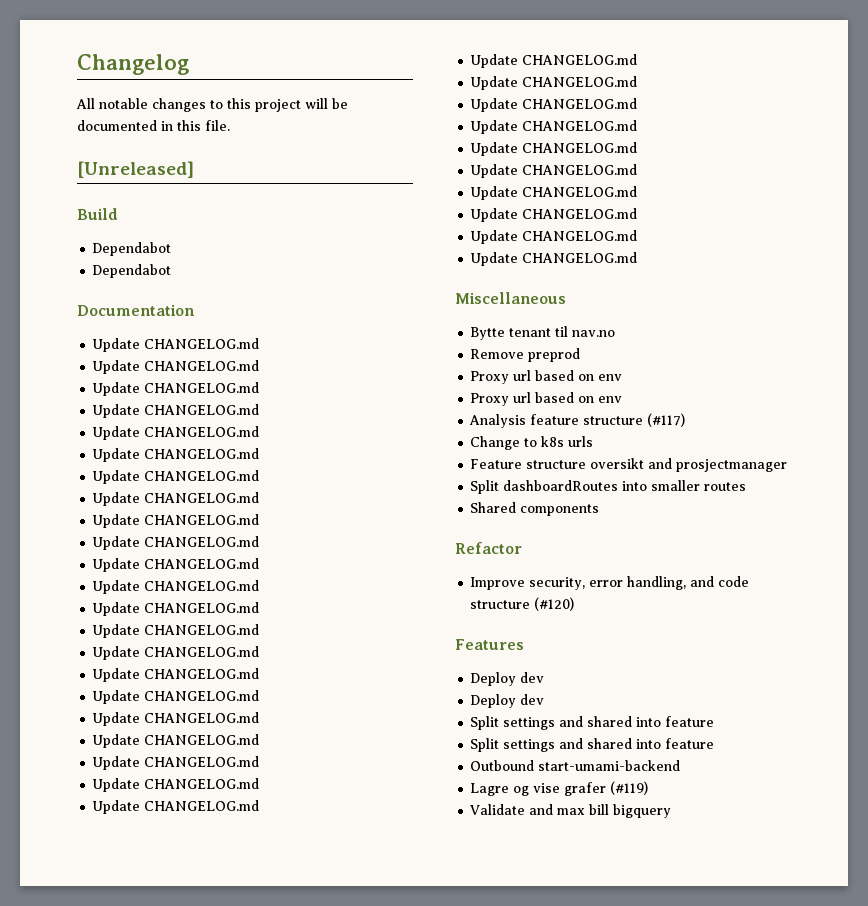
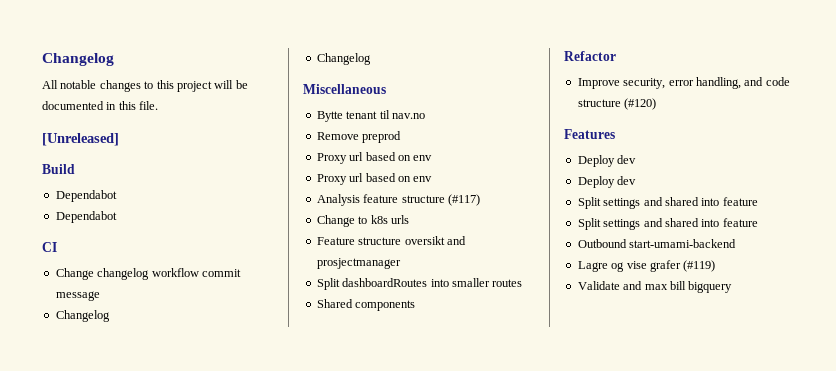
- Documentation
- Update CHANGELOG.md
- Update CHANGELOG.md
- Update CHANGELOG.md
- Update CHANGELOG.md
- Update CHANGELOG.md
- Update CHANGELOG.md
- Update CHANGELOG.md
- Update CHANGELOG.md
- Update CHANGELOG.md
- Update CHANGELOG.md
- Update CHANGELOG.md
- Update CHANGELOG.md
- Update CHANGELOG.md
- Update CHANGELOG.md
- Update CHANGELOG.md
- Update CHANGELOG.md
- Update CHANGELOG.md
- Update CHANGELOG.md
- Update CHANGELOG.md
- Update CHANGELOG.md
- Update CHANGELOG.md
- Update CHANGELOG.md
- Update CHANGELOG.md
- Update CHANGELOG.md
- Update CHANGELOG.md
- Update CHANGELOG.md
- Update CHANGELOG.md
- Update CHANGELOG.md
- Update CHANGELOG.md
- Update CHANGELOG.md
- Update CHANGELOG.md
- Update CHANGELOG.md
+ CI
+ Change changelog workflow commit message
+ Changelog
+ Changelog

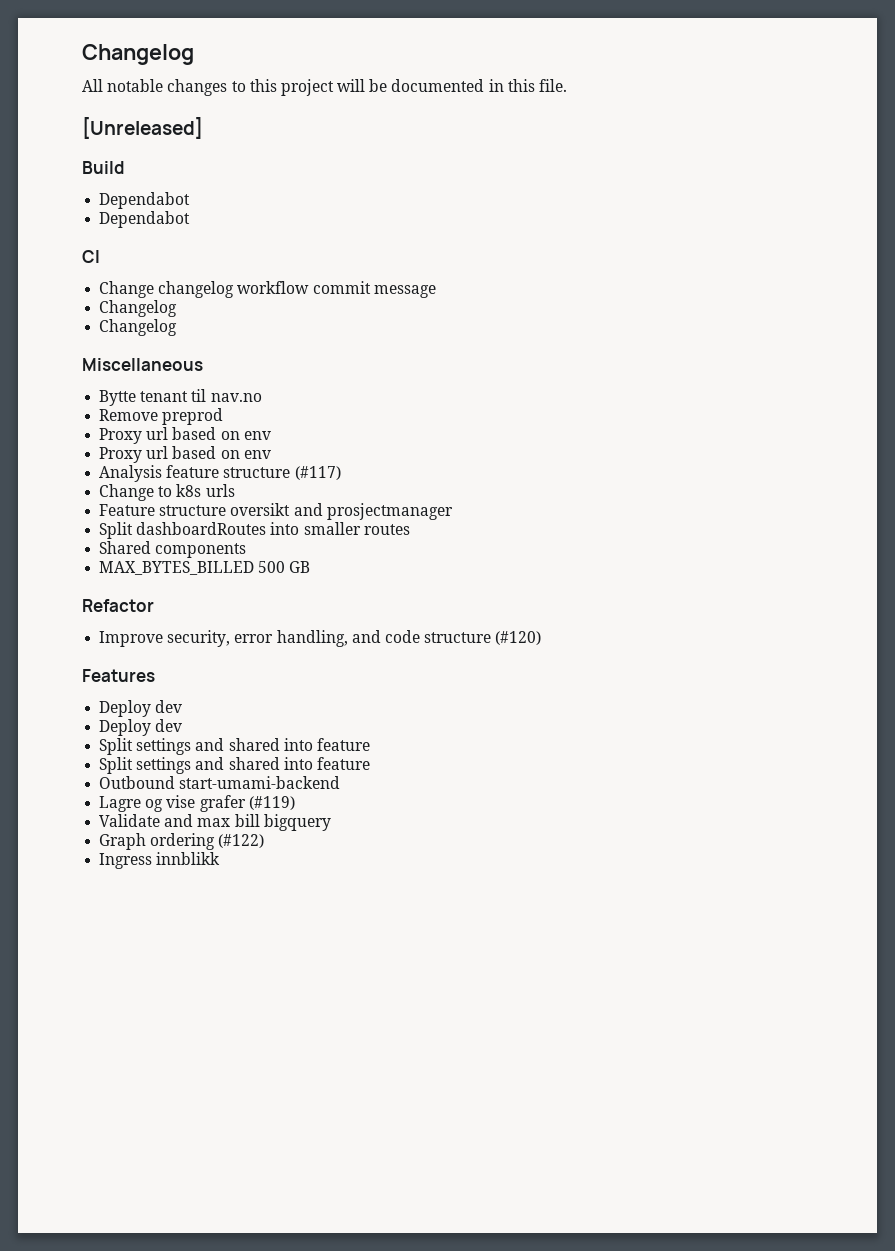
+ MAX_BYTES_BILLED 500 GB
+ Graph ordering (#122)
+ Ingress innblikk

